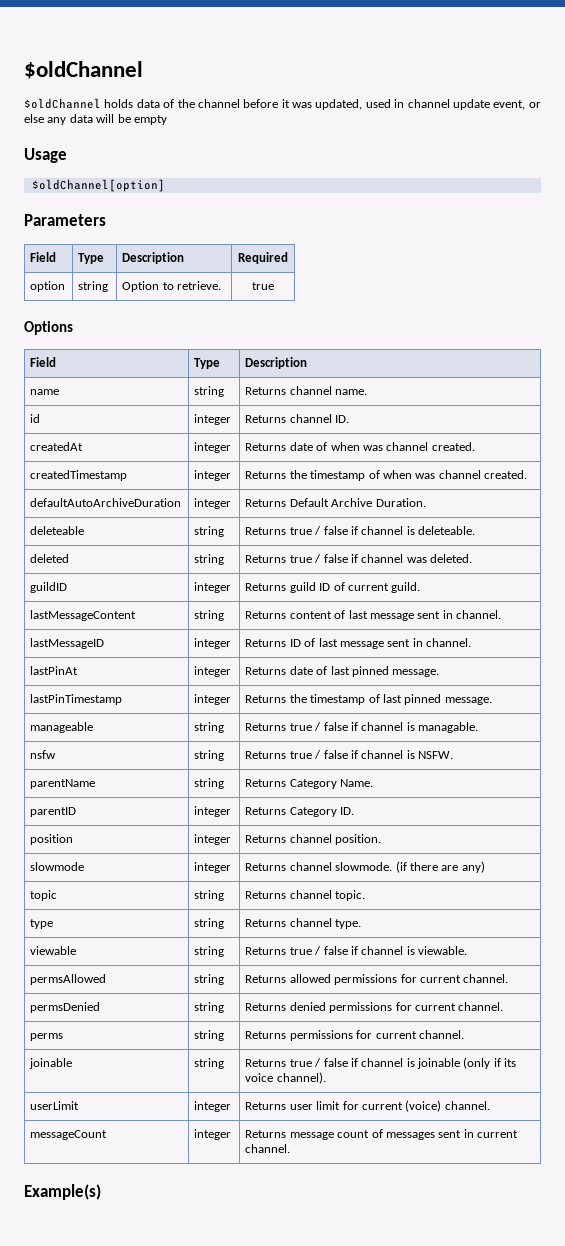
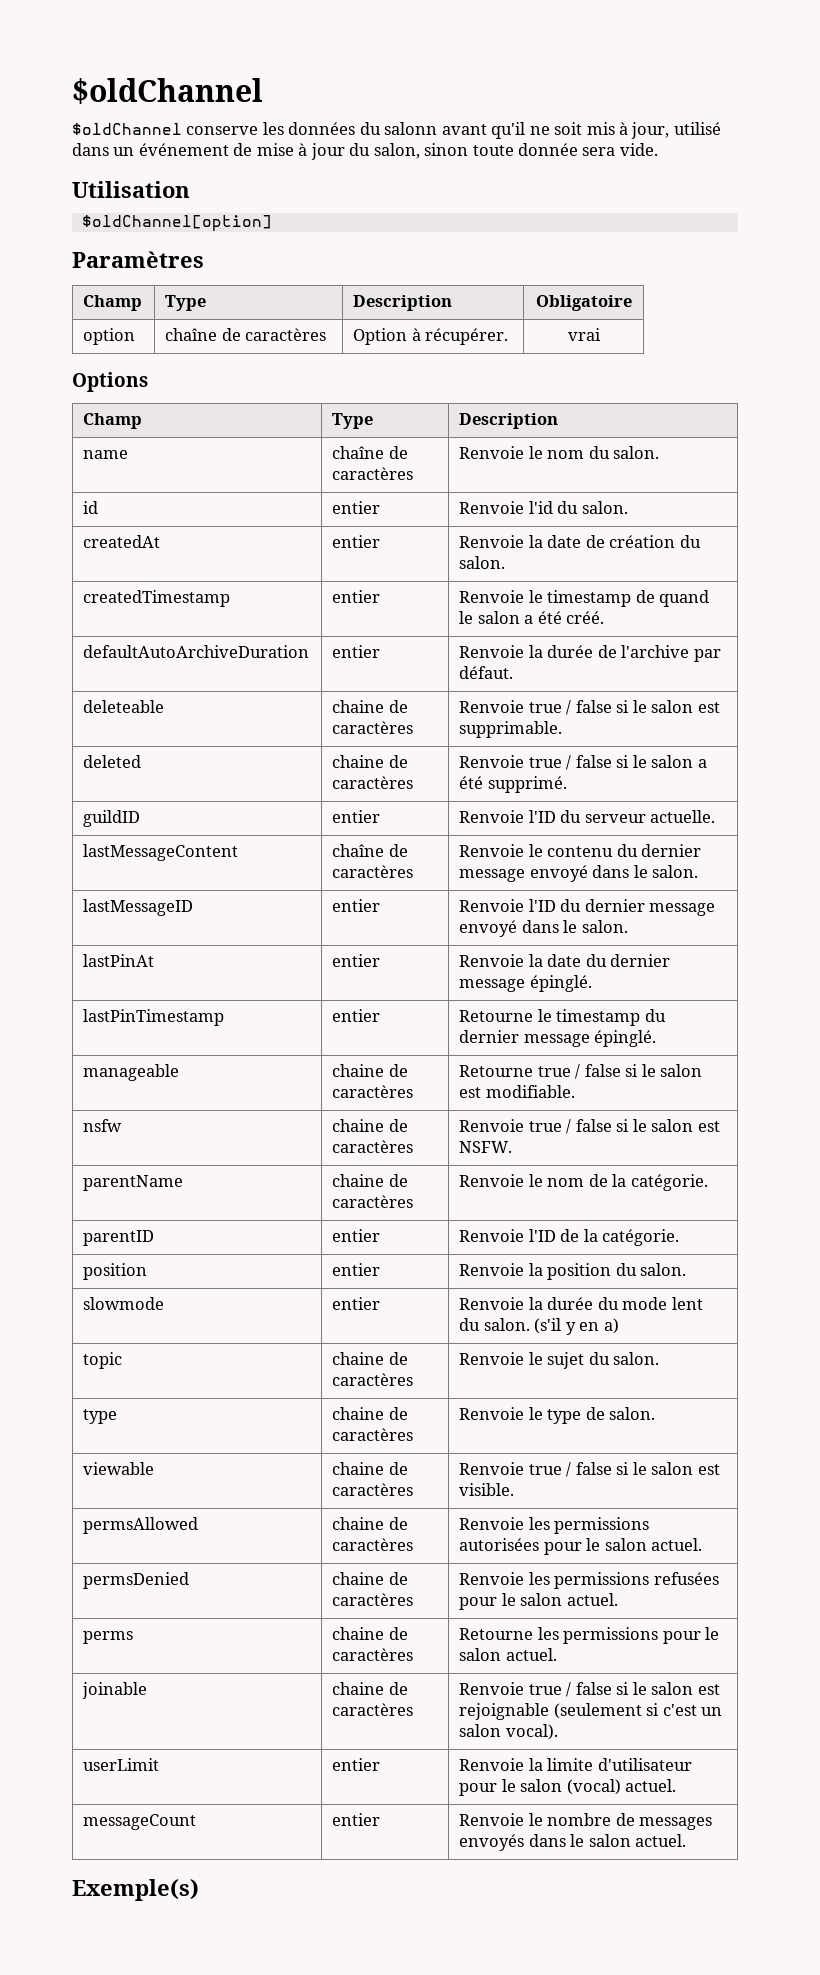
- $oldChannel holds data of the channel before it was updated, used in channel update event, or else any data will be empty
- Usage
+ $oldChannel conserve les données du salonn avant qu'il ne soit mis à jour, utilisé dans un événement de mise à jour du salon, sinon toute donnée sera vide.
+ Utilisation
- Parameters
- Field | Type | Description | Required
+ Paramètres
+ Champ | Type | Description | Obligatoire
- option | string | Option to retrieve. | true
+ option | chaîne de caractères | Option à récupérer. | vrai
  Options
- Field | Type | Description
+ Champ | Type | Description
- name | string | Returns channel name.
- id | integer | Returns channel ID.
- createdAt | integer | Returns date of when was channel created.
- createdTimestamp | integer | Returns the timestamp of when was channel created.
- defaultAutoArchiveDuration | integer | Returns Default Archive Duration.
- deleteable | string | Returns true / false if channel is deleteable.
- deleted | string | Returns true / false if channel was deleted.
- guildID | integer | Returns guild ID of current guild.
- lastMessageContent | string | Returns content of last message sent in channel.
- lastMessageID | integer | Returns ID of last message sent in channel.
- lastPinAt | integer | Returns date of last pinned message.
- lastPinTimestamp | integer | Returns the timestamp of last pinned message.
- manageable | string | Returns true / false if channel is managable.
- nsfw | string | Returns true / false if channel is NSFW.
- parentName | string | Returns Category Name.
- parentID | integer | Returns Category ID.
- position | integer | Returns channel position.
- slowmode | integer | Returns channel slowmode. (if there are any)
- topic | string | Returns channel topic.
- type | string | Returns channel type.
- viewable | string | Returns true / false if channel is viewable.
- permsAllowed | string | Returns allowed permissions for current channel.
- permsDenied | string | Returns denied permissions for current channel.
- perms | string | Returns permissions for current channel.
- joinable | string | Returns true / false if channel is joinable (only if its voice channel).
- userLimit | integer | Returns user limit for current (voice) channel.
- messageCount | integer | Returns message count of messages sent in current channel.
- Example(s)
+ name | chaîne de caractères | Renvoie le nom du salon.
+ id | entier | Renvoie l'id du salon.
+ createdAt | entier | Renvoie la date de création du salon.
+ createdTimestamp | entier | Renvoie le timestamp de quand le salon a été créé.
+ defaultAutoArchiveDuration | entier | Renvoie la durée de l'archive par défaut.
+ deleteable | chaine de caractères | Renvoie true / false si le salon est supprimable.
+ deleted | chaine de caractères | Renvoie true / false si le salon a été supprimé.
+ guildID | entier | Renvoie l'ID du serveur actuelle.
+ lastMessageContent | chaîne de caractères | Renvoie le contenu du dernier message envoyé dans le salon.
+ lastMessageID | entier | Renvoie l'ID du dernier message envoyé dans le salon.
+ lastPinAt | entier | Renvoie la date du dernier message épinglé.
+ lastPinTimestamp | entier | Retourne le timestamp du dernier message épinglé.
+ manageable | chaine de caractères | Retourne true / false si le salon est modifiable.
+ nsfw | chaine de caractères | Renvoie true / false si le salon est NSFW.
+ parentName | chaine de caractères | Renvoie le nom de la catégorie.
+ parentID | entier | Renvoie l'ID de la catégorie.
+ position | entier | Renvoie la position du salon.
+ slowmode | entier | Renvoie la durée du mode lent du salon. (s'il y en a)
+ topic | chaine de caractères | Renvoie le sujet du salon.
+ type | chaine de caractères | Renvoie le type de salon.
+ viewable | chaine de caractères | Renvoie true / false si le salon est visible.
+ permsAllowed | chaine de caractères | Renvoie les permissions autorisées pour le salon actuel.
+ permsDenied | chaine de caractères | Renvoie les permissions refusées pour le salon actuel.
+ perms | chaine de caractères | Retourne les permissions pour le salon actuel.
+ joinable | chaine de caractères | Renvoie true / false si le salon est rejoignable (seulement si c'est un salon vocal).
+ userLimit | entier | Renvoie la limite d'utilisateur pour le salon (vocal) actuel.
+ messageCount | entier | Renvoie le nombre de messages envoyés dans le salon actuel.
+ Exemple(s)

